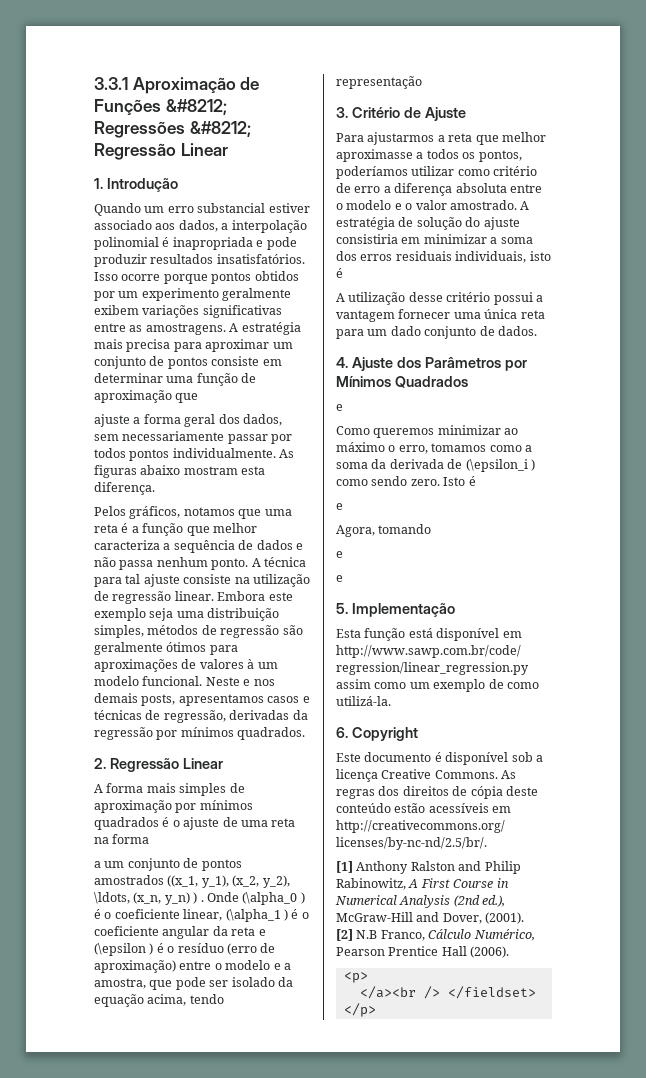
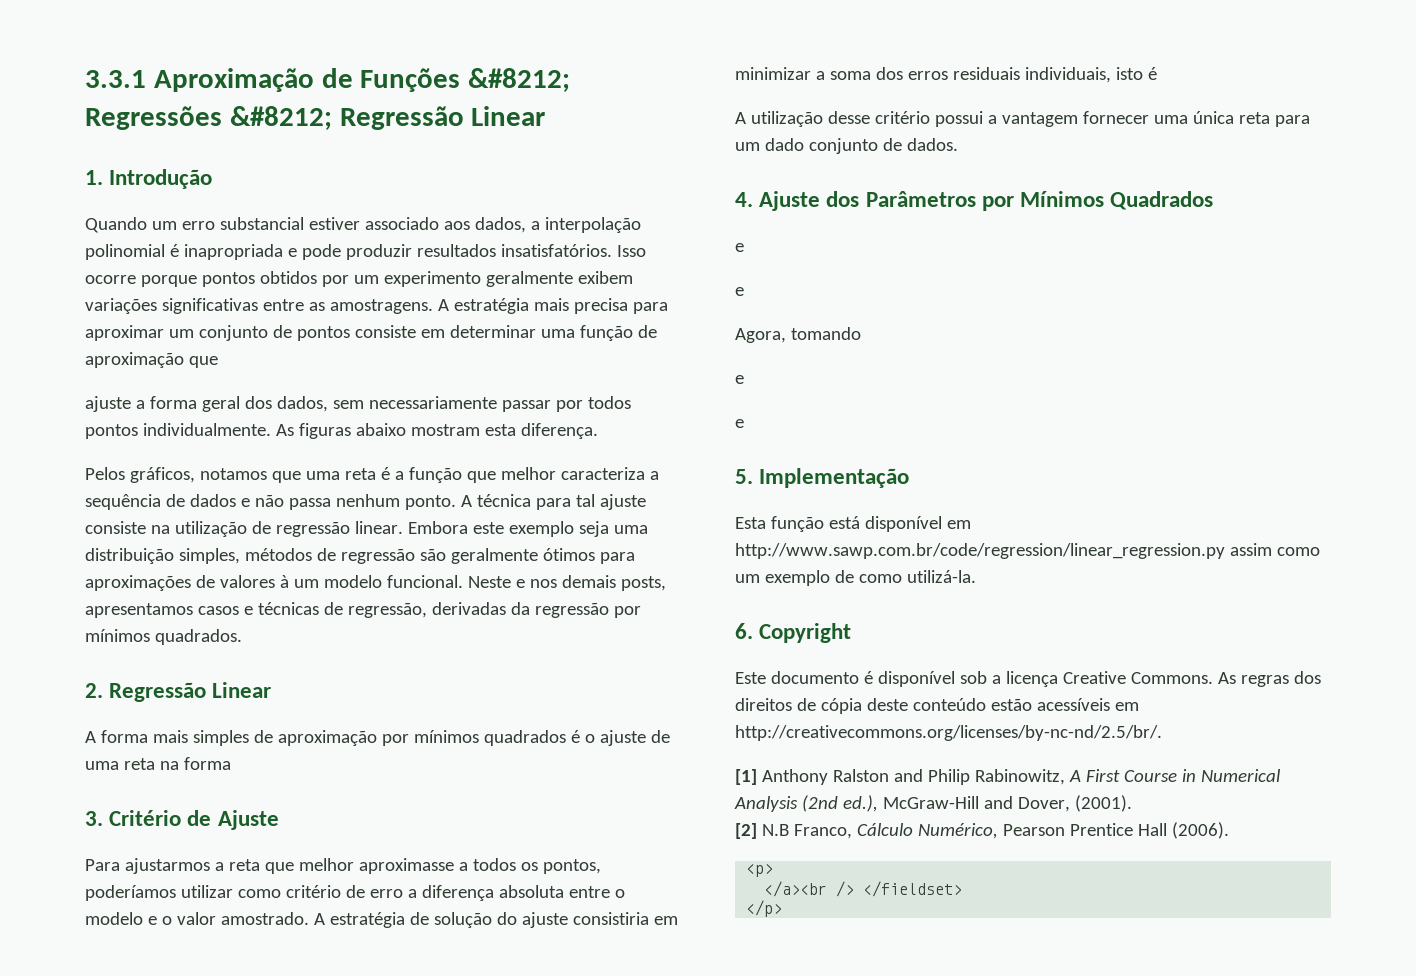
- a um conjunto de pontos amostrados ((x_1, y_1), (x_2, y_2), \ldots, (x_n, y_n) ) . Onde (\alpha_0 ) é o coeficiente linear, (\alpha_1 ) é o coeficiente angular da reta e (\epsilon ) é o resíduo (erro de aproximação) entre o modelo e a amostra, que pode ser isolado da equação acima, tendo representação
- Como queremos minimizar ao máximo o erro, tomamos como a soma da derivada de (\epsilon_i ) como sendo zero. Isto é

